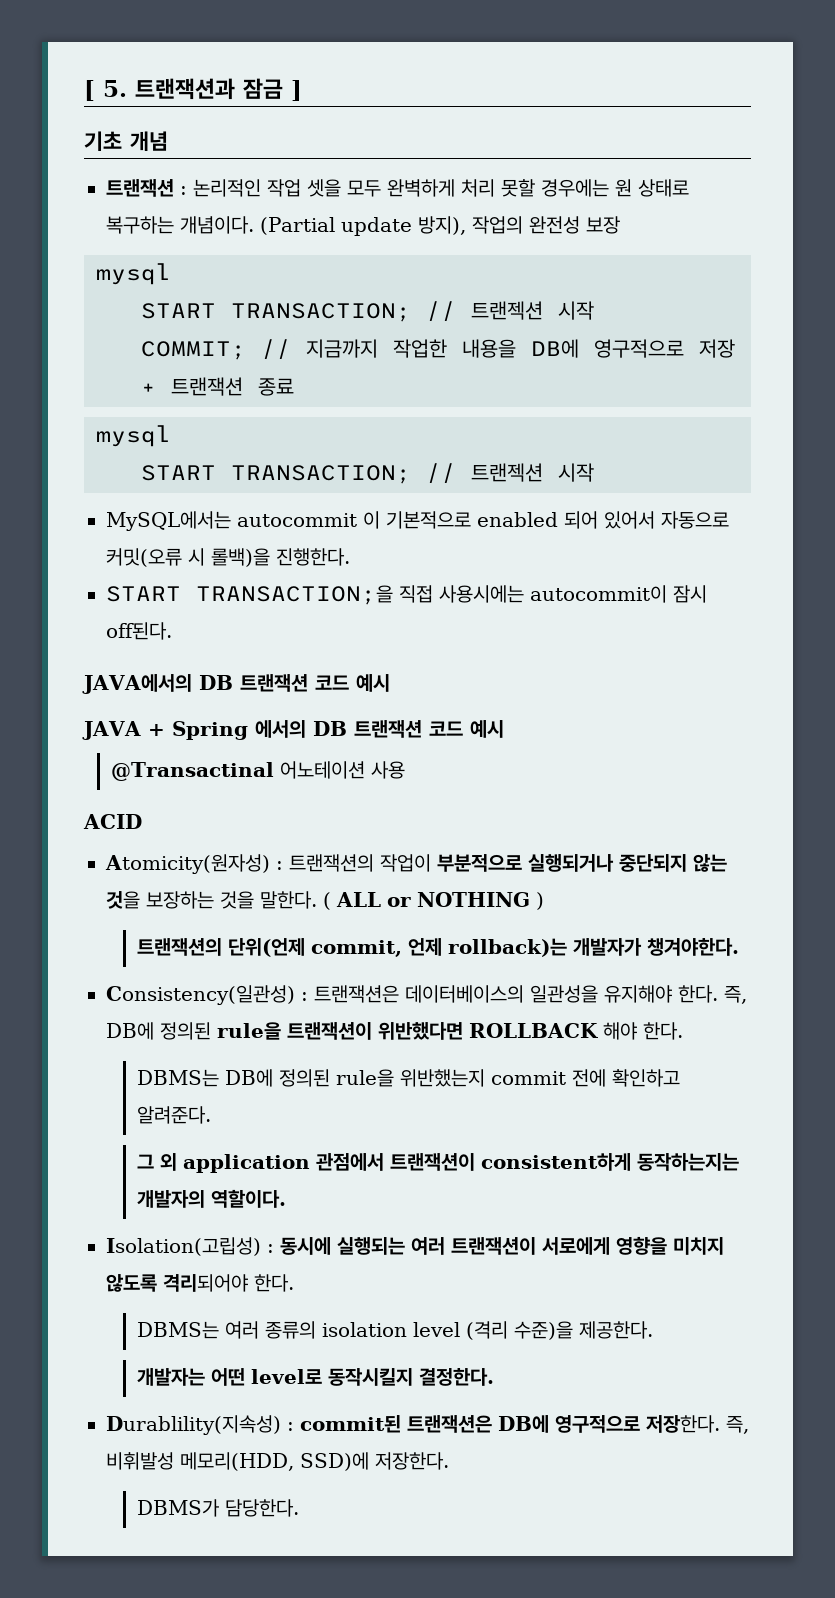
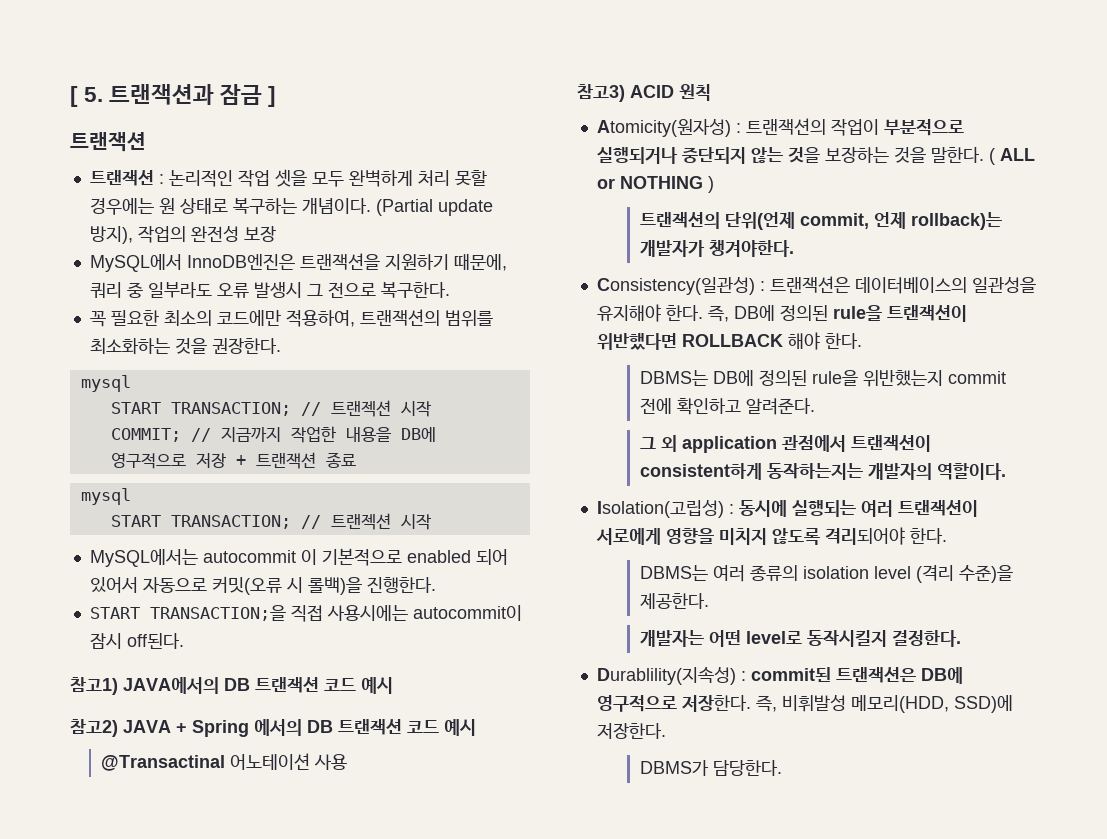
  [ 5. 트랜잭션과 잠금 ]
- 기초 개념
+ 트랜잭션
+ MySQL에서 InnoDB엔진은 트랜잭션을 지원하기 때문에, 쿼리 중 일부라도 오류 발생시 그 전으로 복구한다.
+ 꼭 필요한 최소의 코드에만 적용하여, 트랜잭션의 범위를 최소화하는 것을 권장한다.
- JAVA에서의 DB 트랜잭션 코드 예시
+ 참고1) JAVA에서의 DB 트랜잭션 코드 예시
- JAVA + Spring 에서의 DB 트랜잭션 코드 예시
+ 참고2) JAVA + Spring 에서의 DB 트랜잭션 코드 예시
- ACID
+ 참고3) ACID 원칙

